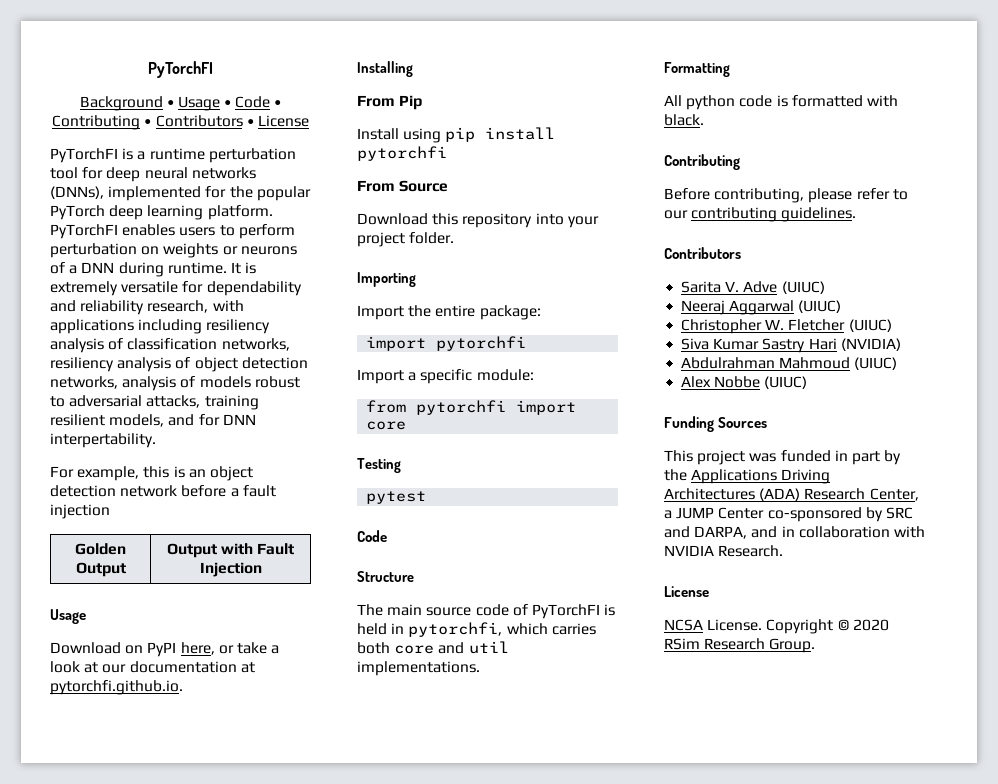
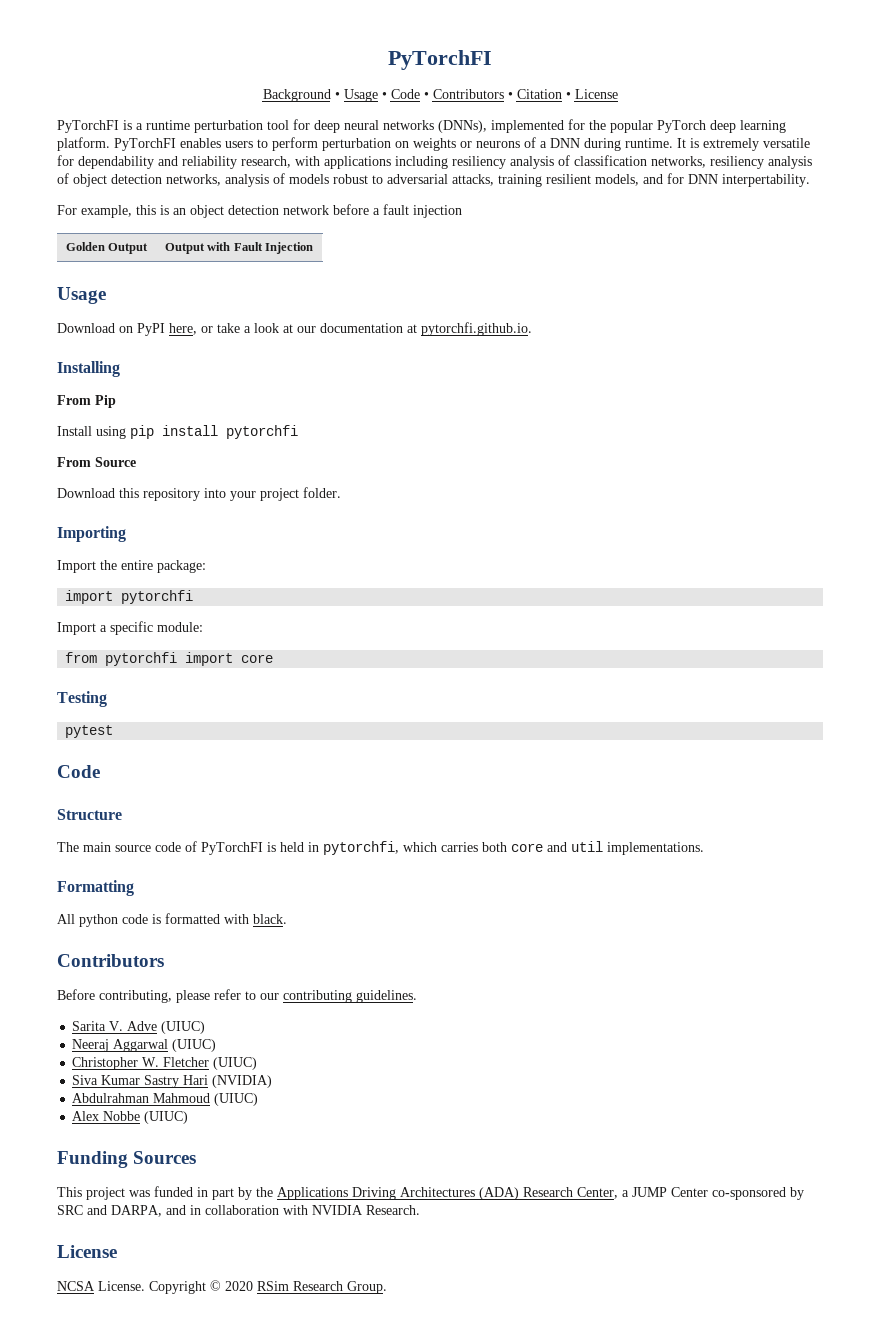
- Background • Usage • Code • Contributing • Contributors • License
+ Background • Usage • Code • Contributors • Citation • License
  All python code is formatted with black.
- Contributing
+ Contributors
  Before contributing, please refer to our contributing guidelines.
- Contributors

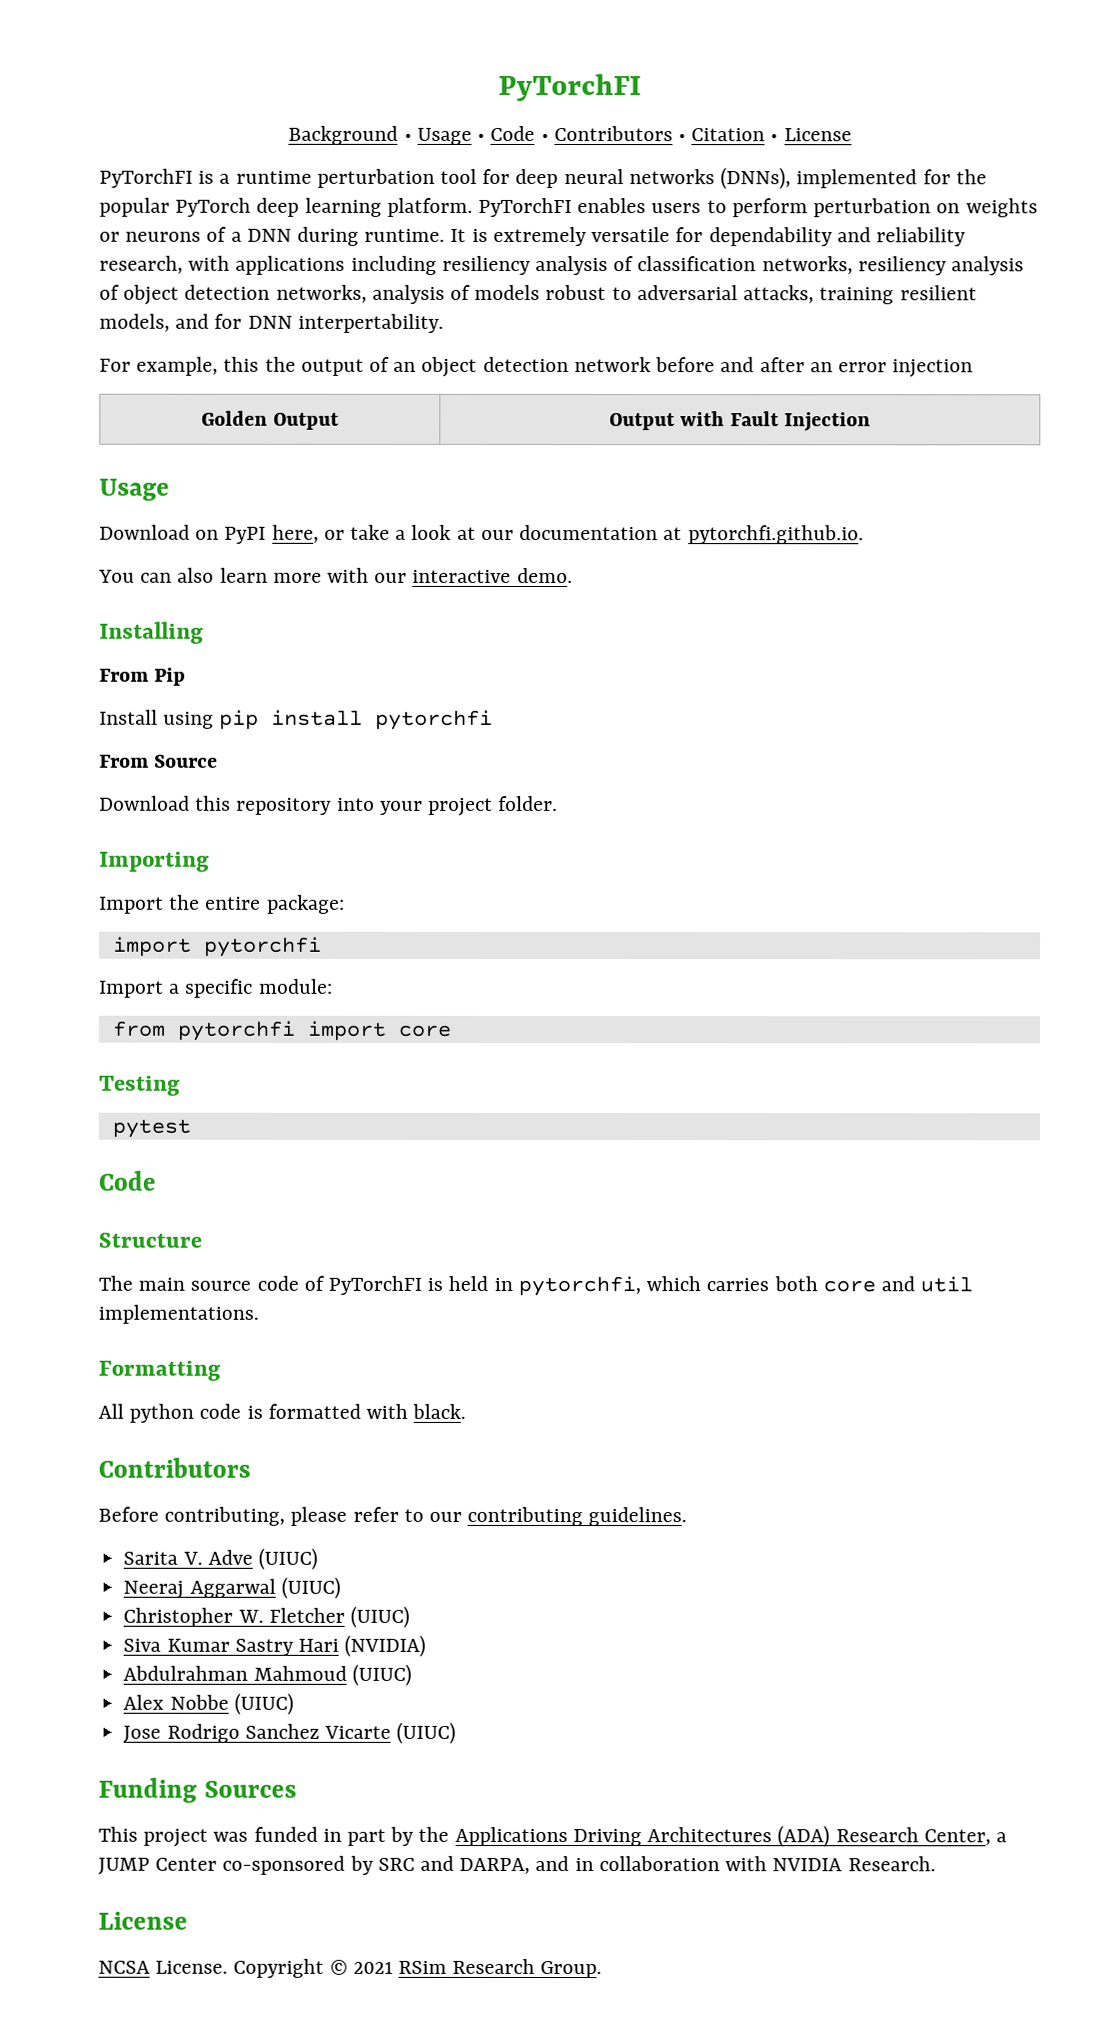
- For example, this is an object detection network before a fault injection
+ For example, this the output of an object detection network before and after an error injection
+ You can also learn more with our interactive demo.
+ Jose Rodrigo Sanchez Vicarte (UIUC)
- Copyright © 2020 RSim Research Group.
+ Copyright © 2021 RSim Research Group.

